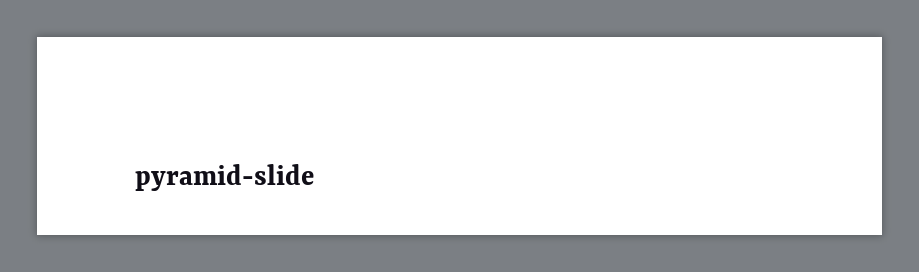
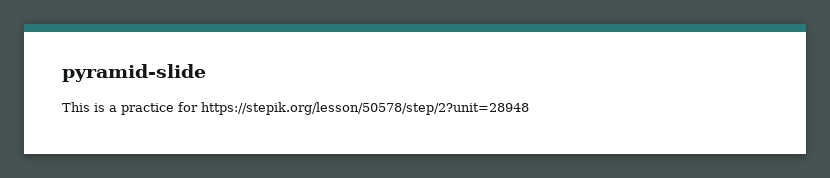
+ This is a practice for https://stepik.org/lesson/50578/step/2?unit=28948

